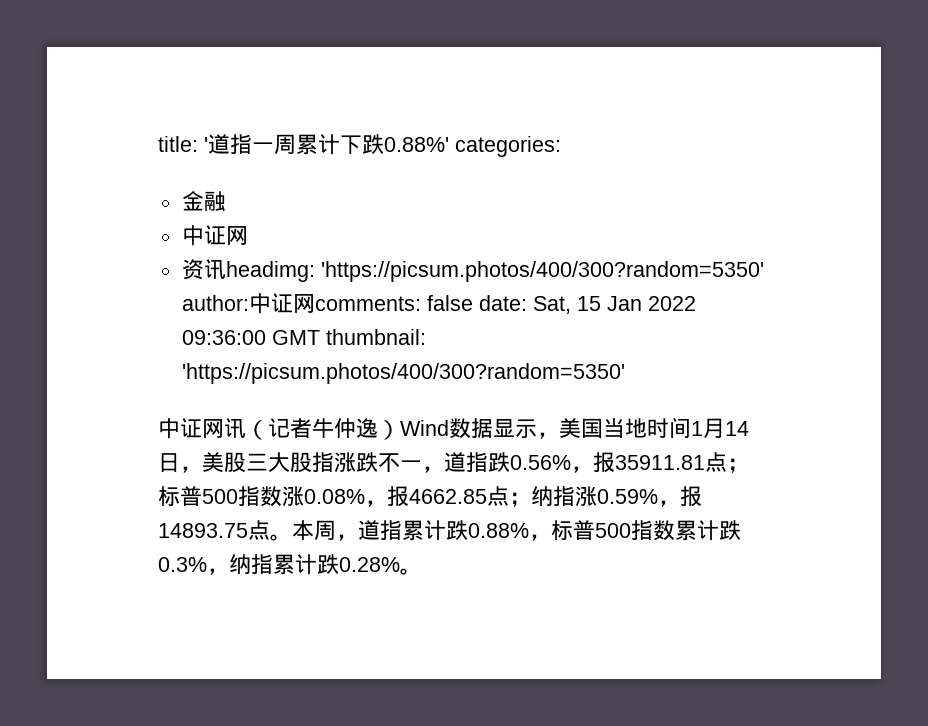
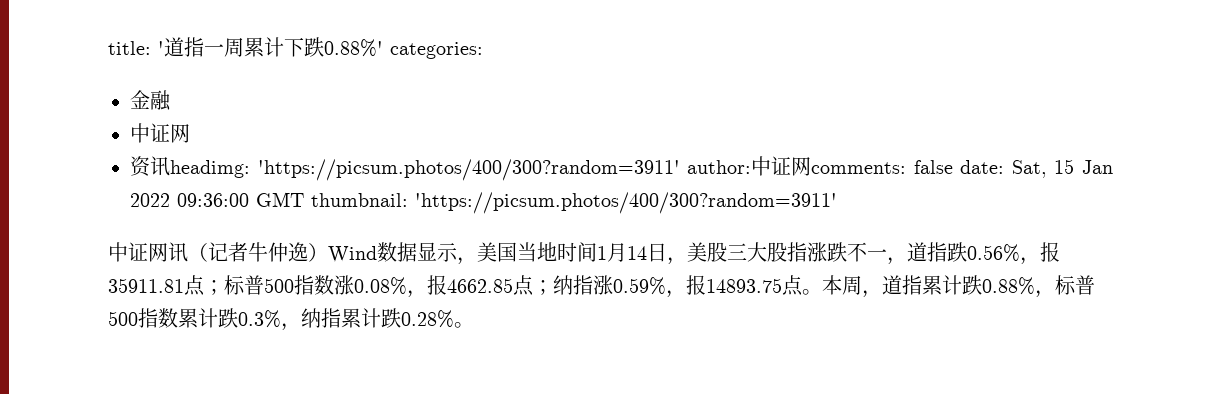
- 资讯headimg: 'https://picsum.photos/400/300?random=5350' author:中证网comments: false date: Sat, 15 Jan 2022 09:36:00 GMT thumbnail: 'https://picsum.photos/400/300?random=5350'
+ 资讯headimg: 'https://picsum.photos/400/300?random=3911' author:中证网comments: false date: Sat, 15 Jan 2022 09:36:00 GMT thumbnail: 'https://picsum.photos/400/300?random=3911'

